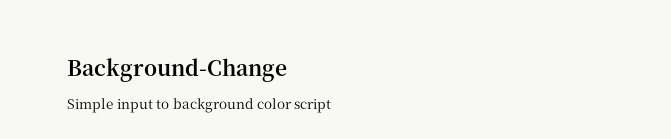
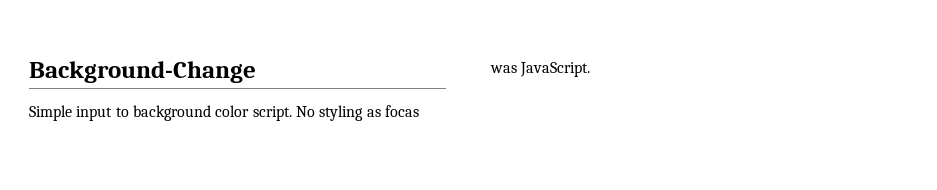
- Simple input to background color script
+ Simple input to background color script. No styling as focas was JavaScript.

